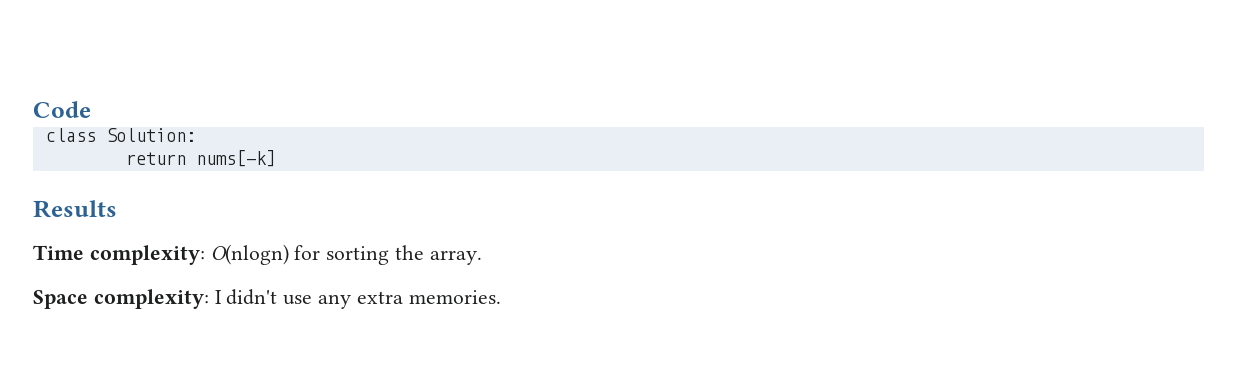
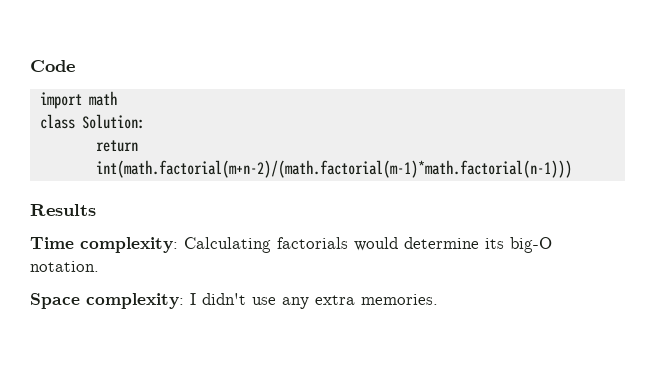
+ import math
- return nums[-k]
+ return int(math.factorial(m+n-2)/(math.factorial(m-1)*math.factorial(n-1)))
- Time complexity: O(nlogn) for sorting the array.
+ Time complexity: Calculating factorials would determine its big-O notation.

